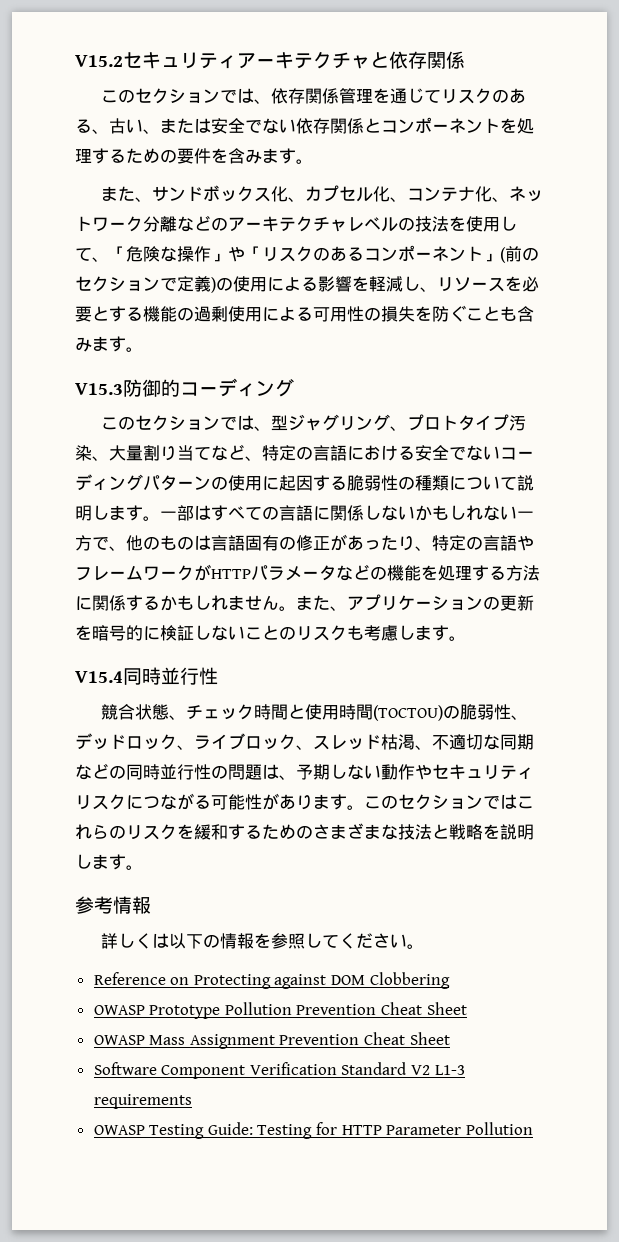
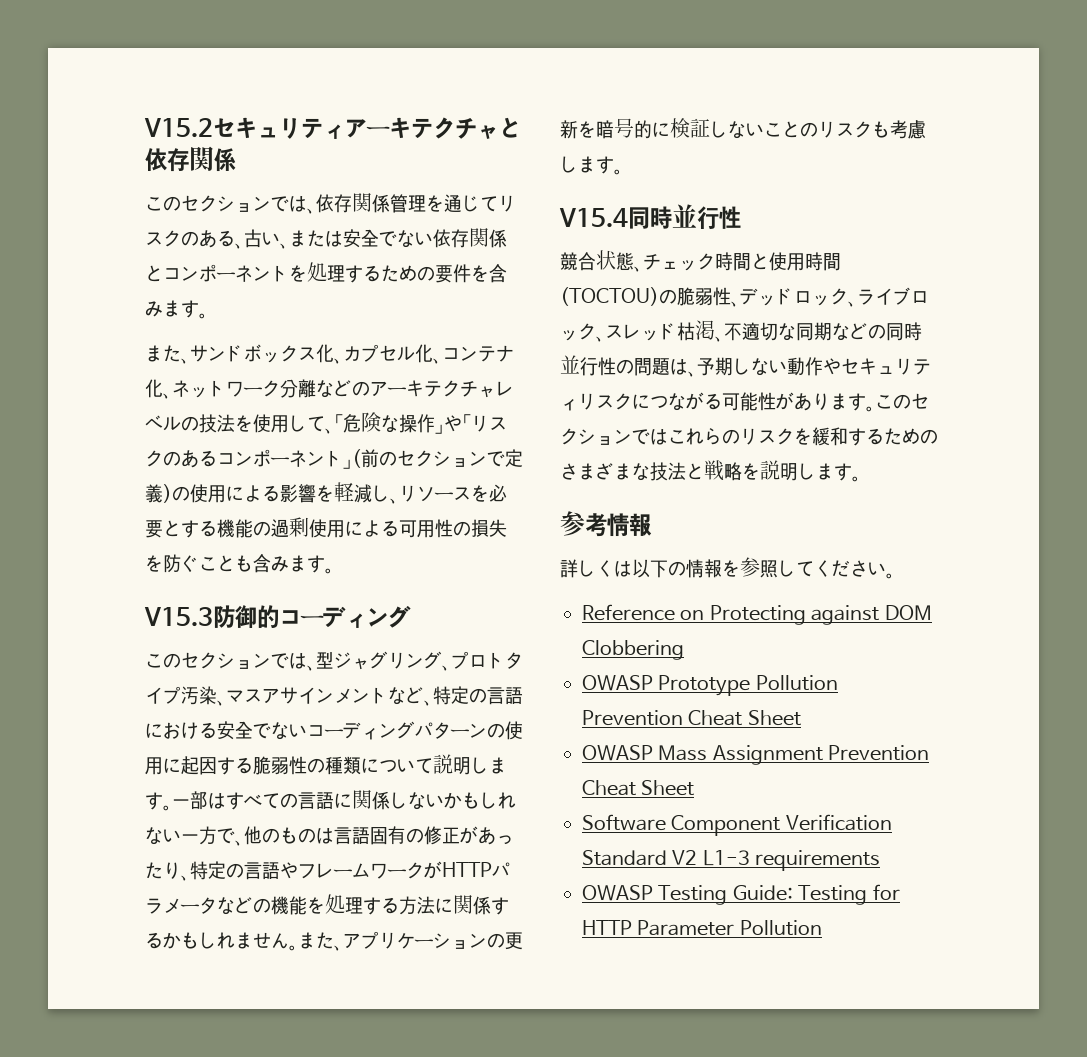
- このセクションでは、型ジャグリング、プロトタイプ汚染、大量割り当てなど、特定の言語における安全でないコーディングパターンの使用に起因する脆弱性の種類について説明します。
+ このセクションでは、型ジャグリング、プロトタイプ汚染、マスアサインメントなど、特定の言語における安全でないコーディングパターンの使用に起因する脆弱性の種類について説明します。

